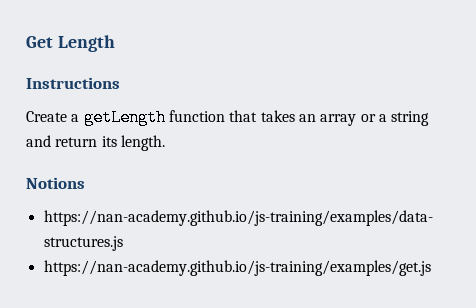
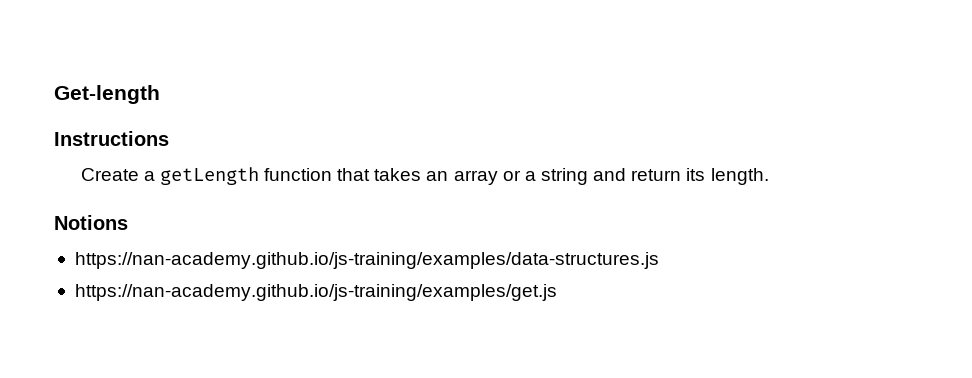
- Get Length
+ Get-length

